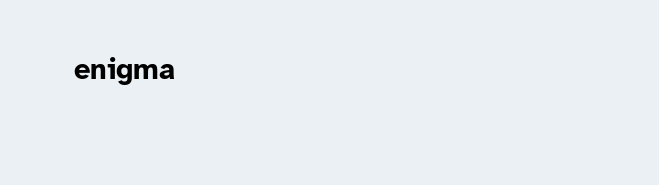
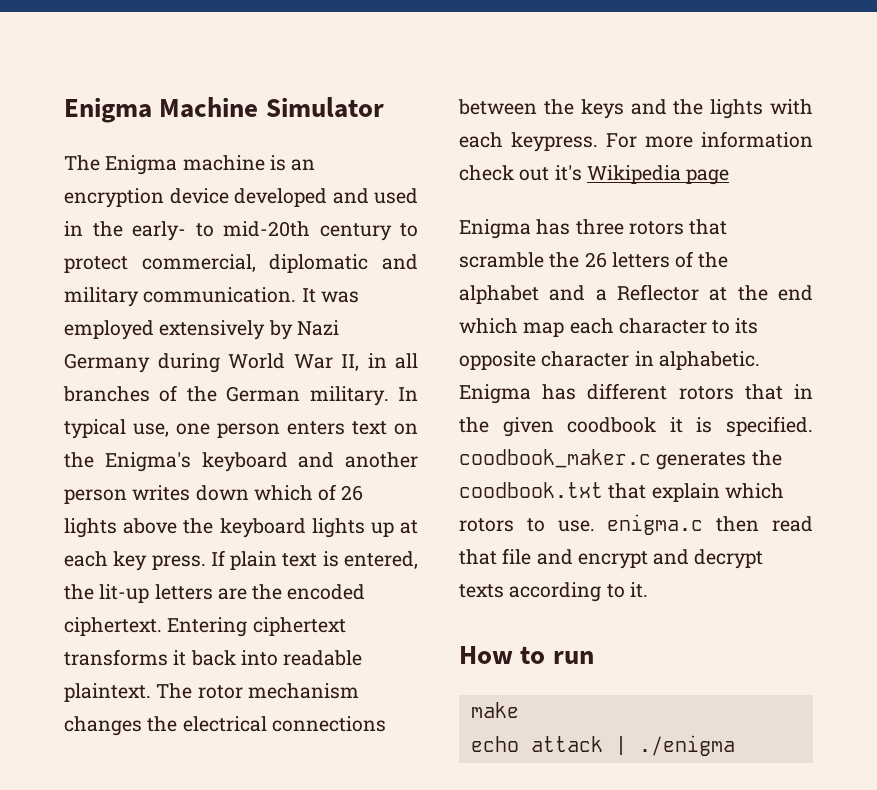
- enigma
+ Enigma Machine Simulator
+ The Enigma machine is an encryption device developed and used in the early- to mid-20th century to protect commercial, diplomatic and military communication. It was employed extensively by Nazi Germany during World War II, in all branches of the German military. In typical use, one person enters text on the Enigma's keyboard and another person writes down which of 26 lights above the keyboard lights up at each key press. If plain text is entered, the lit-up letters are the encoded ciphertext. Entering ciphertext transforms it back into readable plaintext. The rotor mechanism changes the electrical connections between the keys and the lights with each keypress. For more information check out it's Wikipedia page
+ Enigma has three rotors that scramble the 26 letters of the alphabet and a Reflector at the end which map each character to its opposite character in alphabetic. Enigma has different rotors that in the given coodbook it is specified. coodbook_maker.c generates the coodbook.txt that explain which rotors to use. enigma.c then read that file and encrypt and decrypt texts according to it.
+ How to run
+ make
+ echo attack | ./enigma

